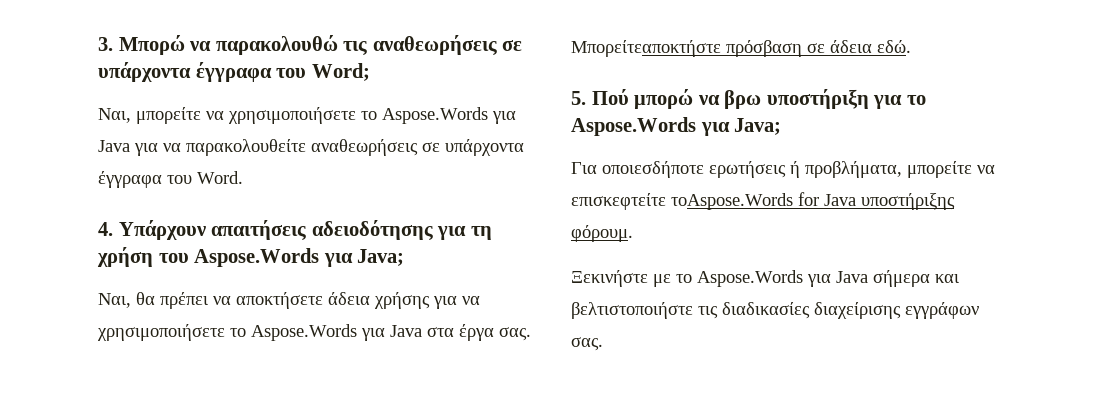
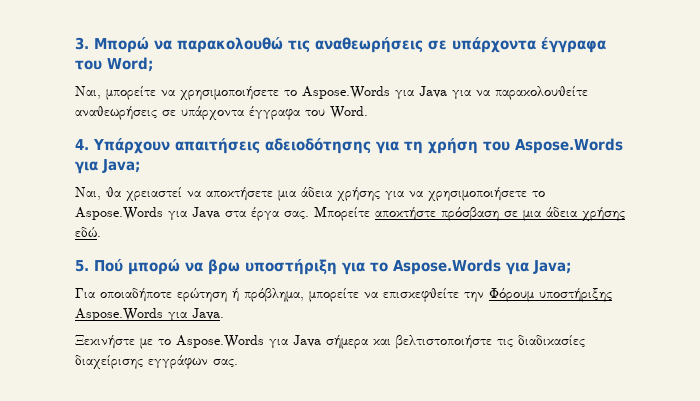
- Ναι, θα πρέπει να αποκτήσετε άδεια χρήσης για να χρησιμοποιήσετε το Aspose.Words για Java στα έργα σας.
+ Ναι, θα χρειαστεί να αποκτήσετε μια άδεια χρήσης για να χρησιμοποιήσετε το Aspose.Words για Java στα έργα σας.
- Μπορείτεαποκτήστε πρόσβαση σε άδεια εδώ.
+ Μπορείτε αποκτήστε πρόσβαση σε μια άδεια χρήσης εδώ.
- Για οποιεσδήποτε ερωτήσεις ή προβλήματα, μπορείτε να επισκεφτείτε τοAspose.Words for Java υποστήριξης φόρουμ.
+ Για οποιαδήποτε ερώτηση ή πρόβλημα, μπορείτε να επισκεφθείτε την Φόρουμ υποστήριξης Aspose.Words για Java.

